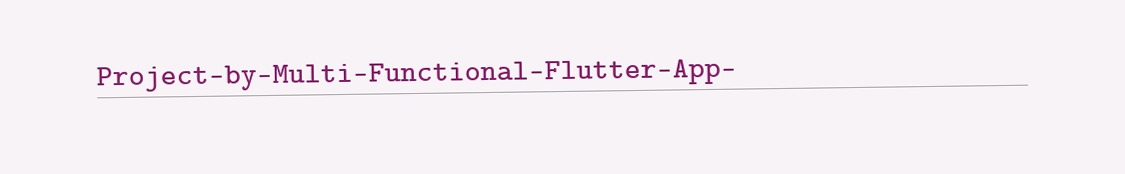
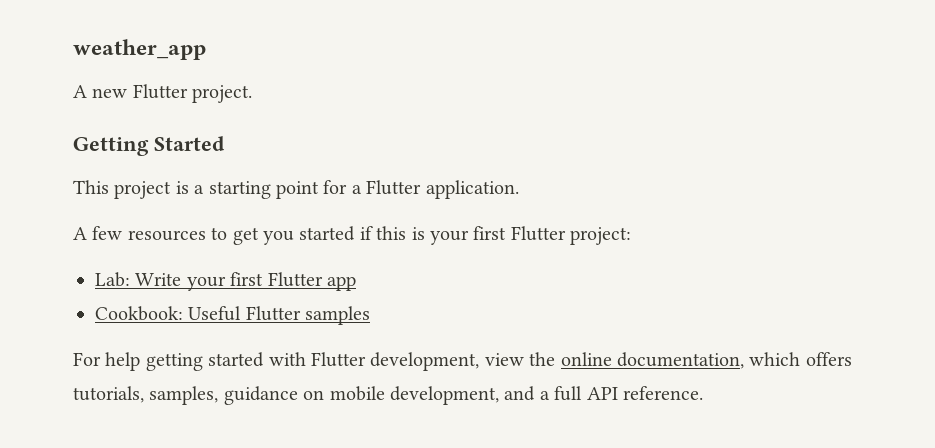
- Project-by-Multi-Functional-Flutter-App-
+ weather_app
+ A new Flutter project.
+ Getting Started
+ This project is a starting point for a Flutter application.
+ A few resources to get you started if this is your first Flutter project:
+ Lab: Write your first Flutter app
+ Cookbook: Useful Flutter samples
+ For help getting started with Flutter development, view the online documentation, which offers tutorials, samples, guidance on mobile development, and a full API reference.

